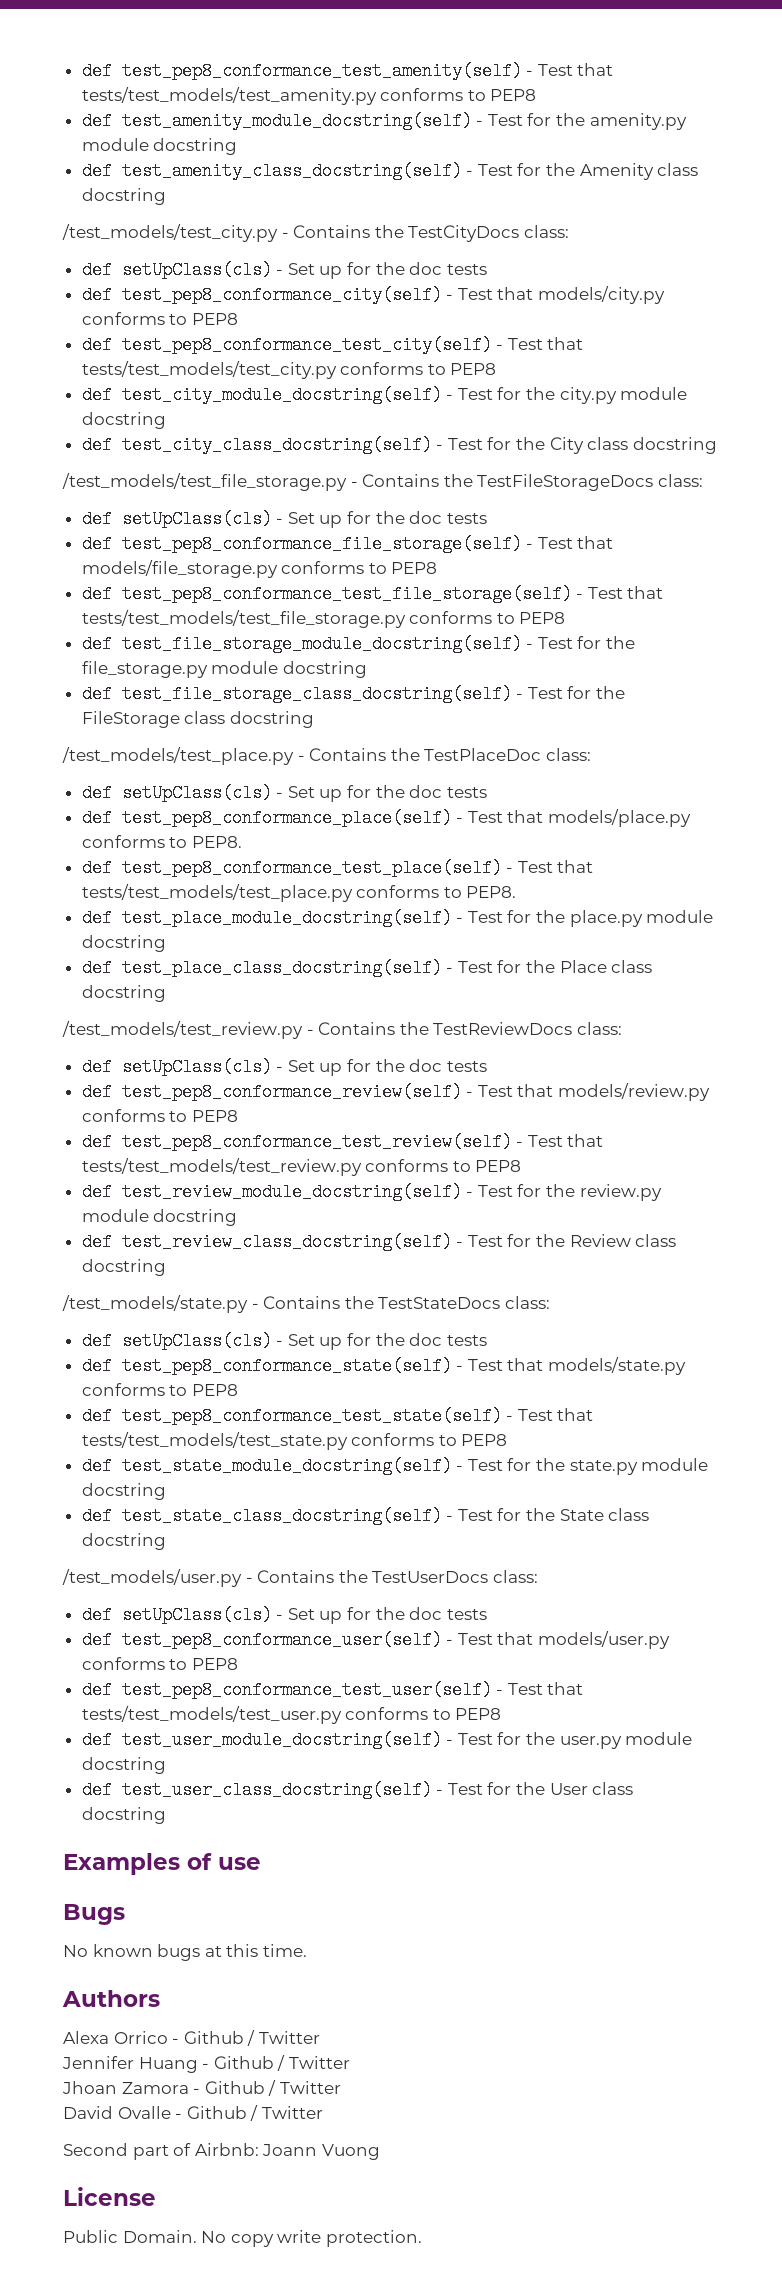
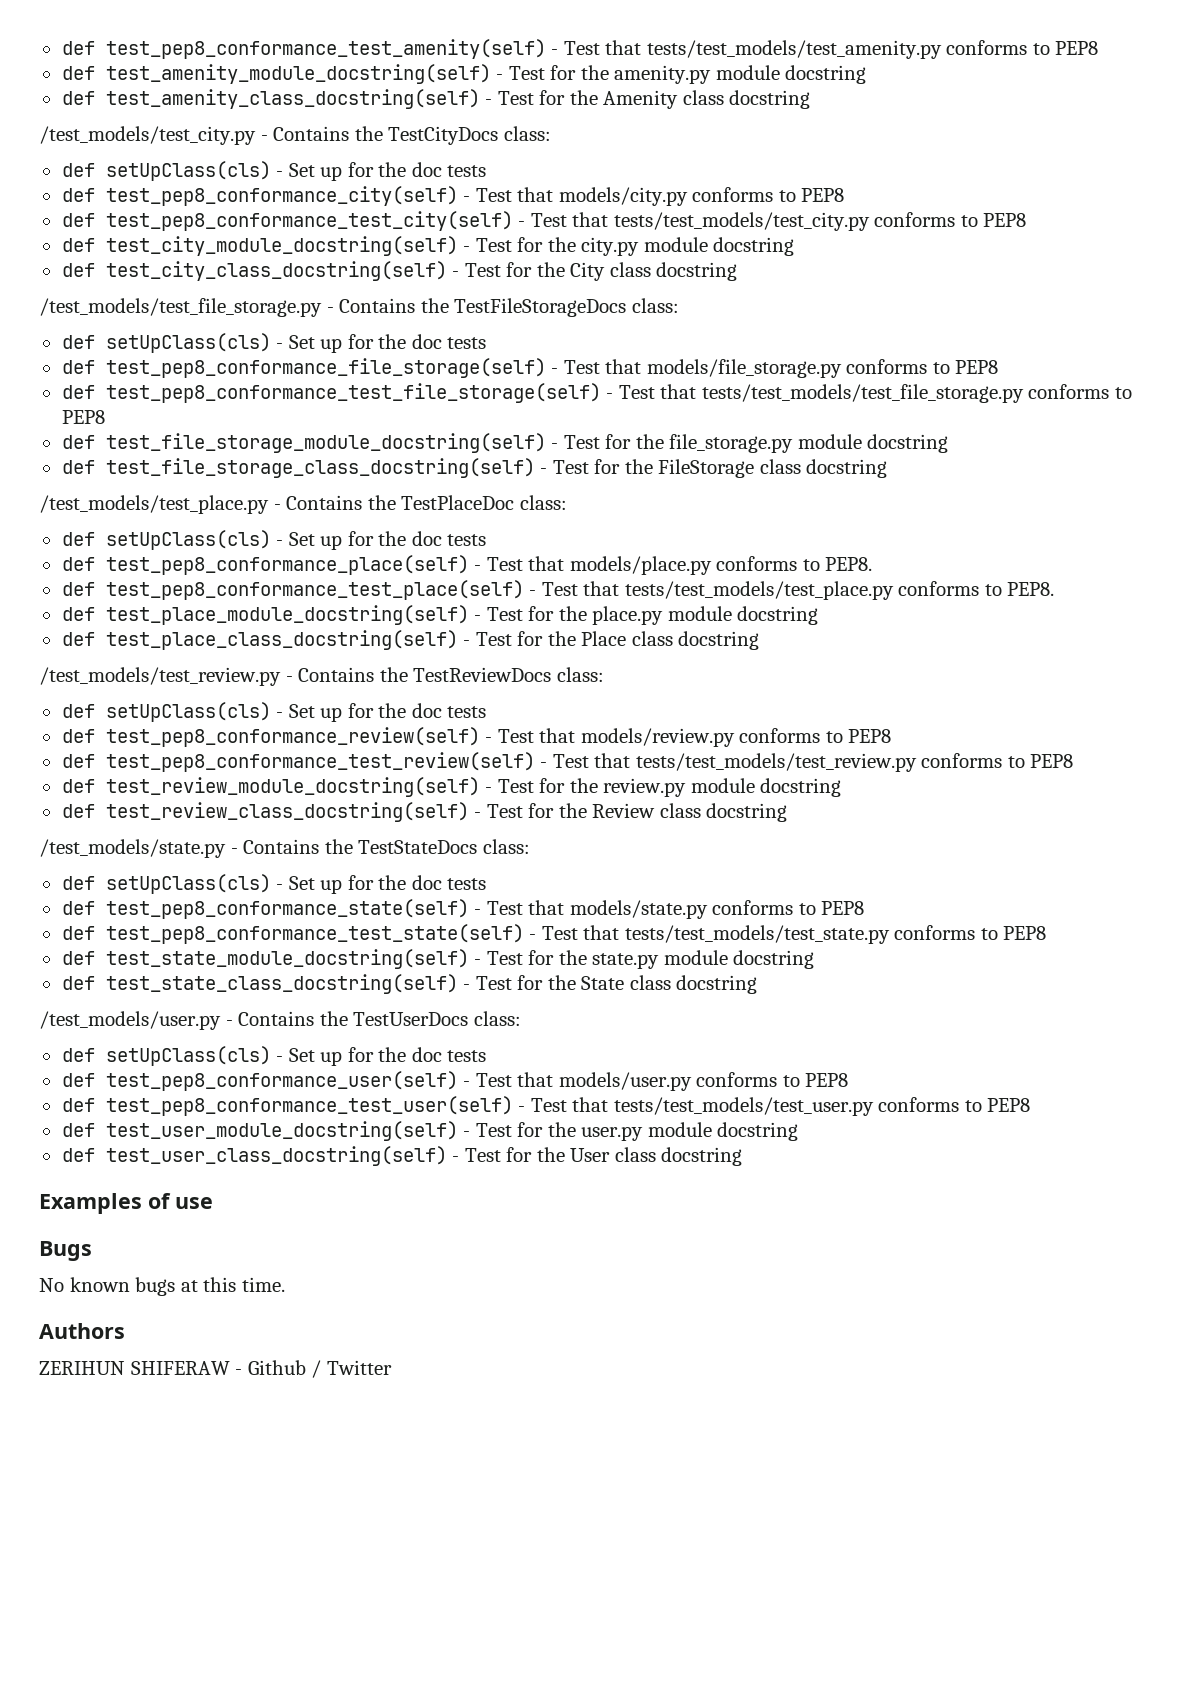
- Alexa Orrico - Github / Twitter
- Jennifer Huang - Github / Twitter
- Jhoan Zamora - Github / Twitter
- David Ovalle - Github / Twitter
- Second part of Airbnb: Joann Vuong
- License
- Public Domain. No copy write protection.
+ ZERIHUN SHIFERAW - Github / Twitter

